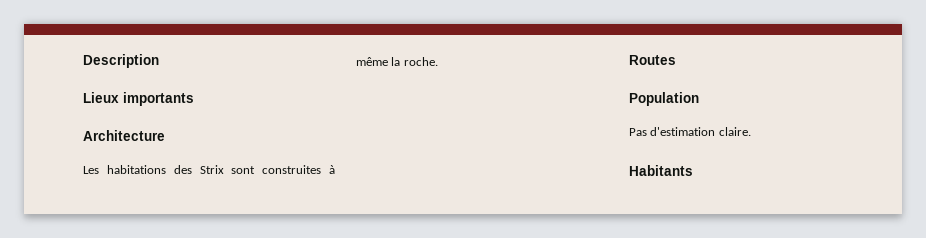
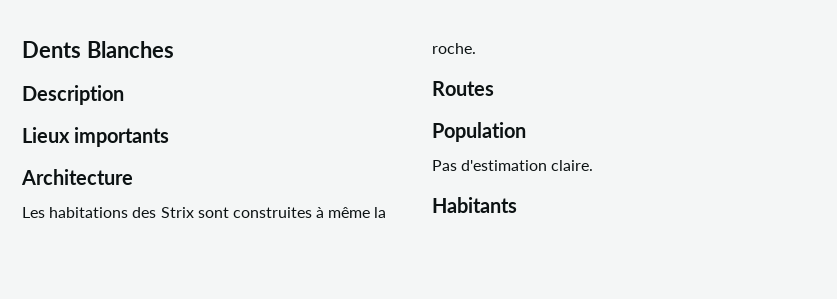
+ Dents Blanches

